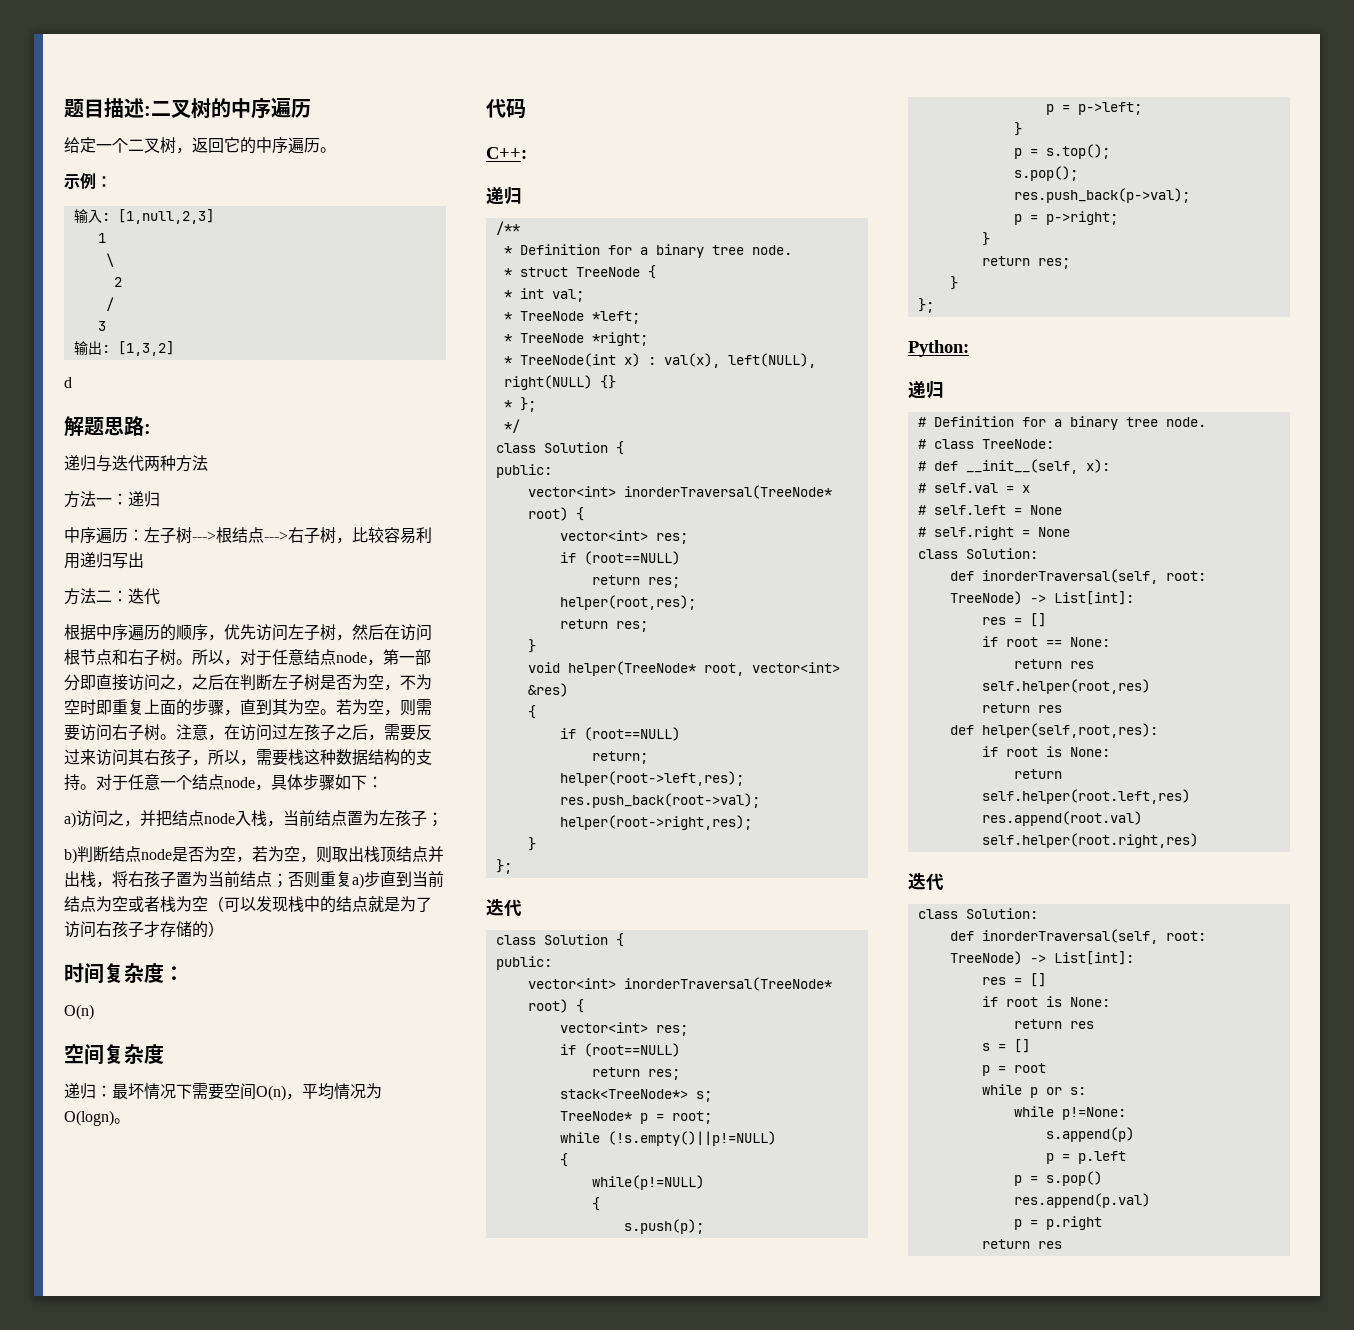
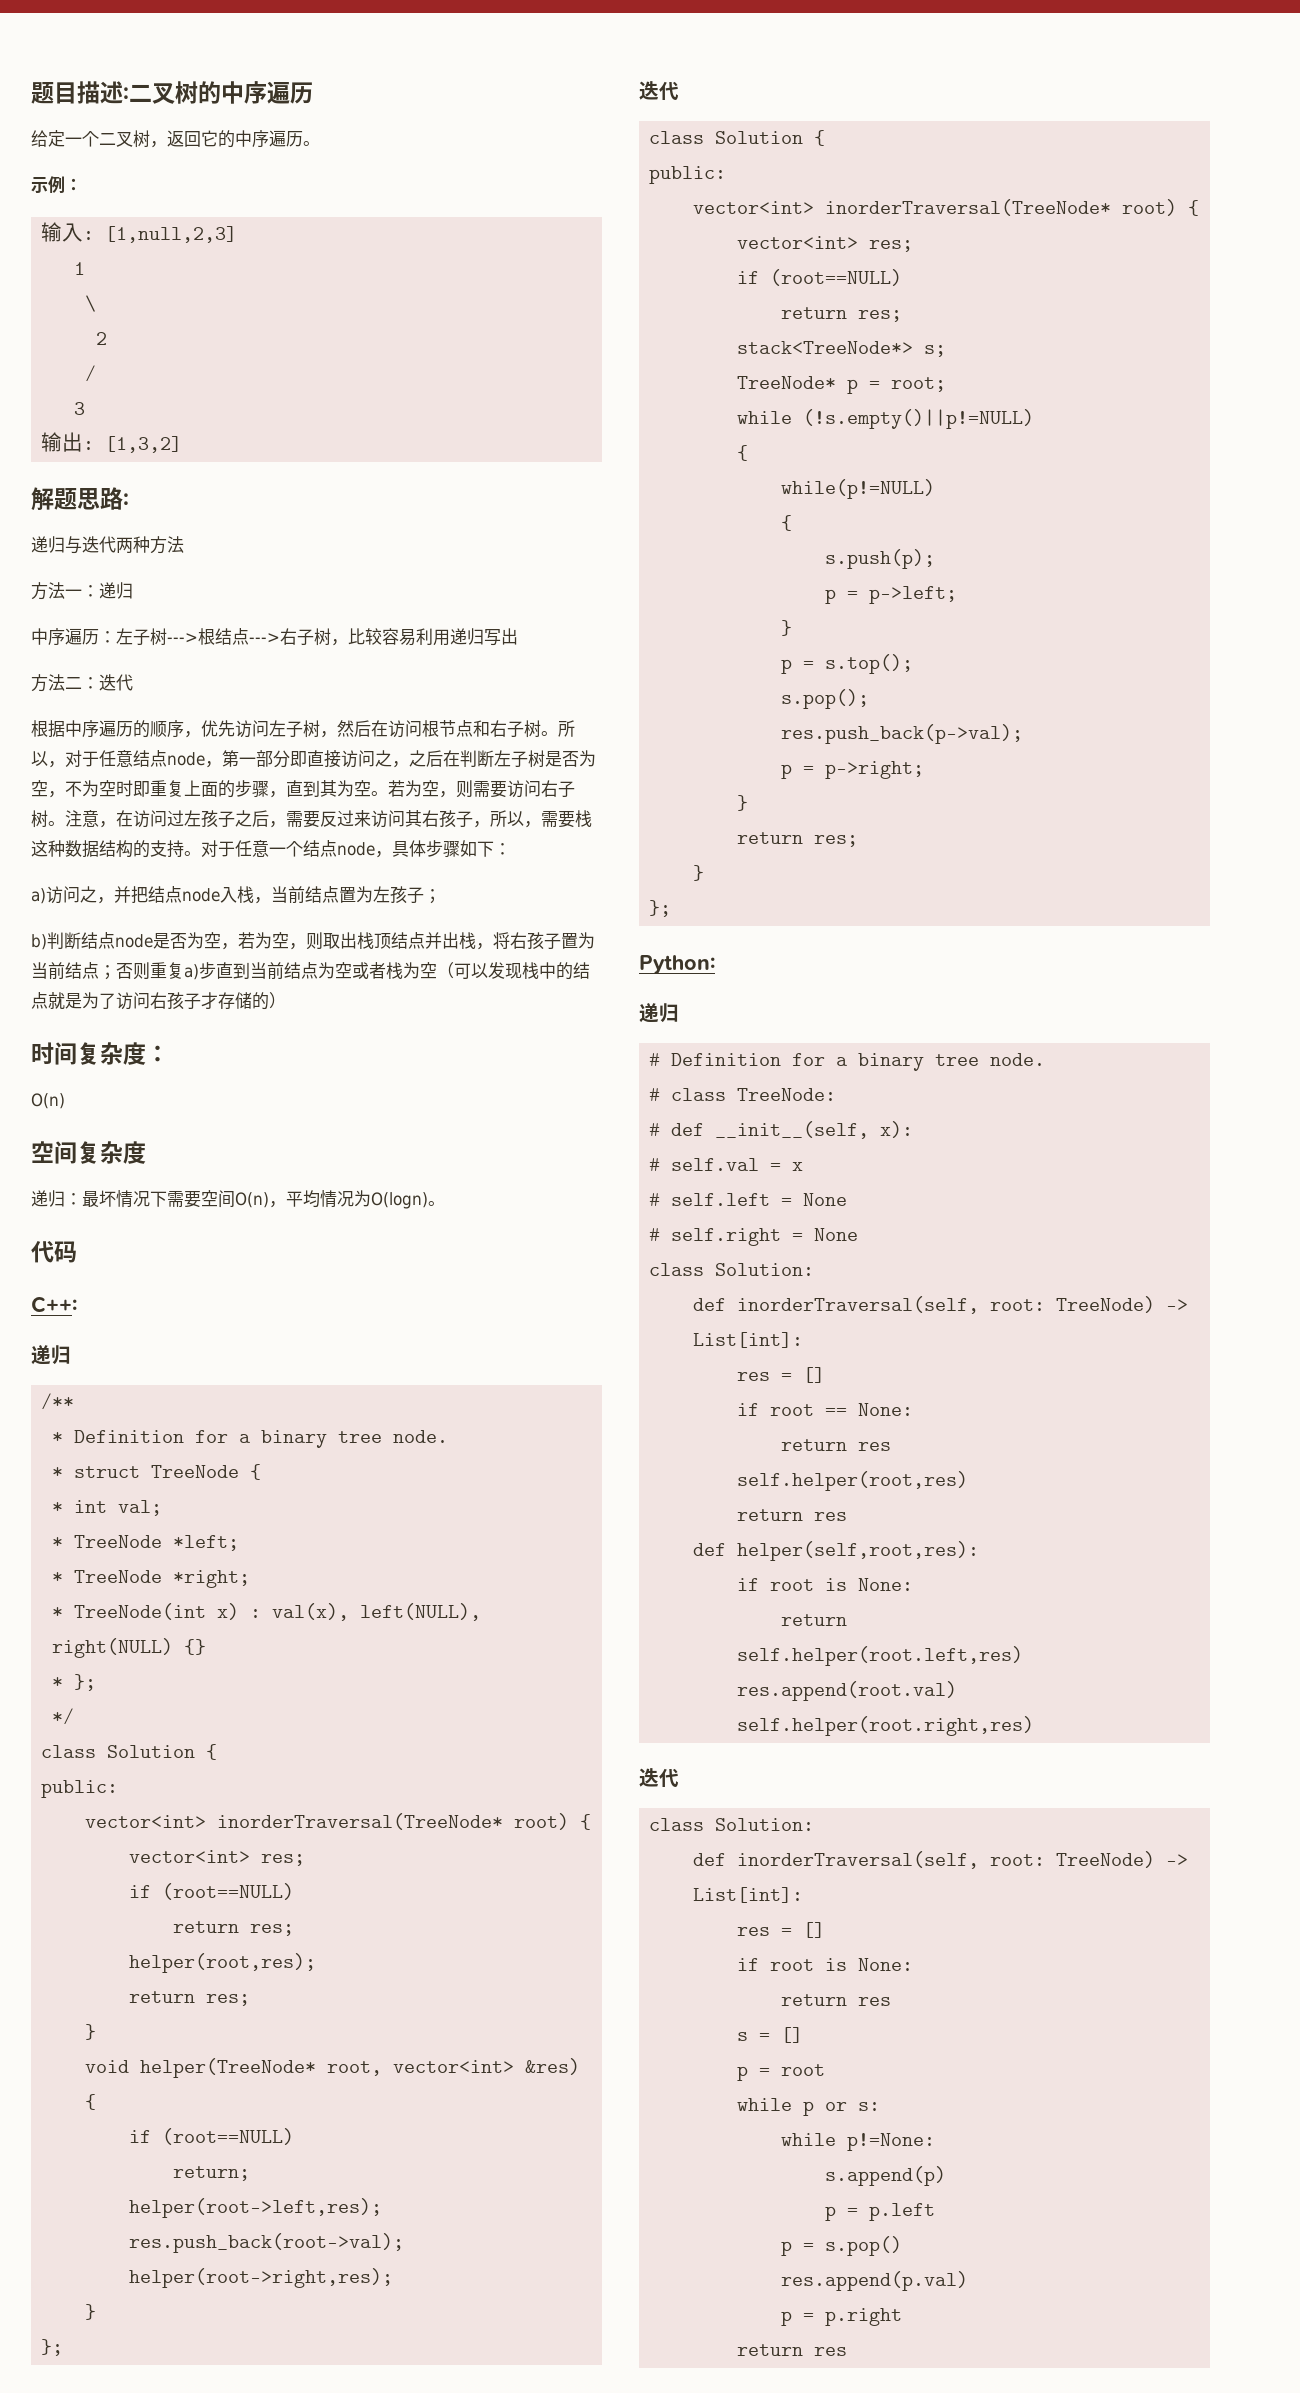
- d

